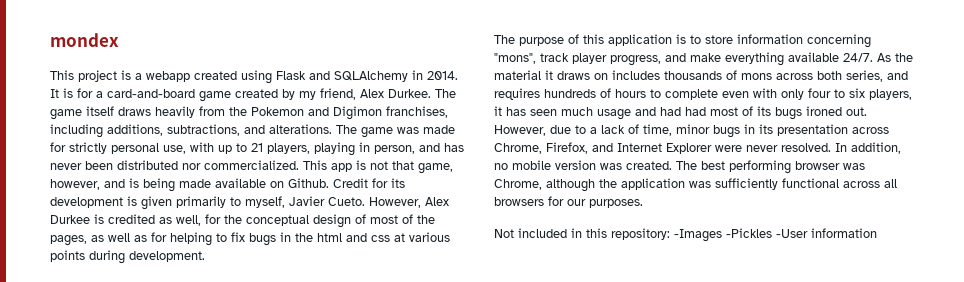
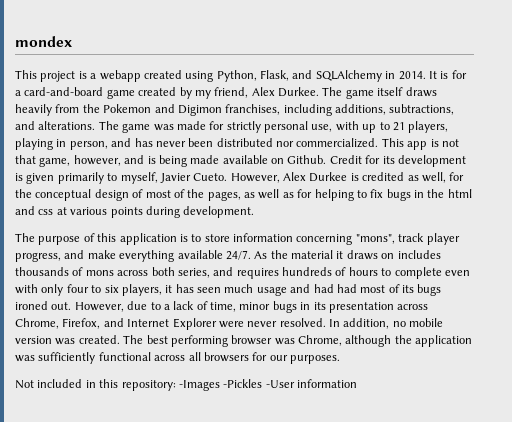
- This project is a webapp created using Flask and SQLAlchemy in 2014.
+ This project is a webapp created using Python, Flask, and SQLAlchemy in 2014.

